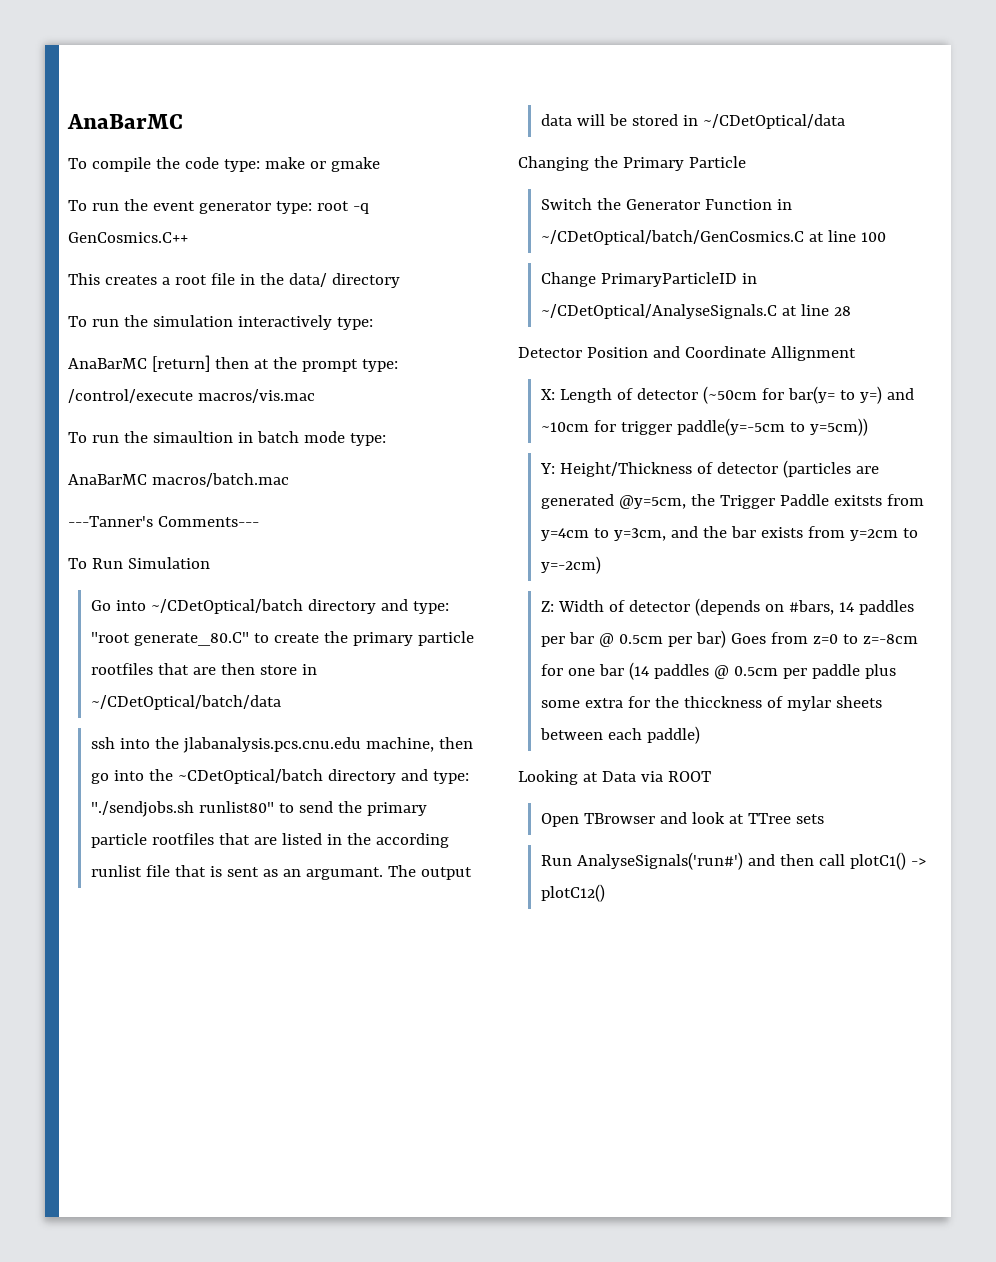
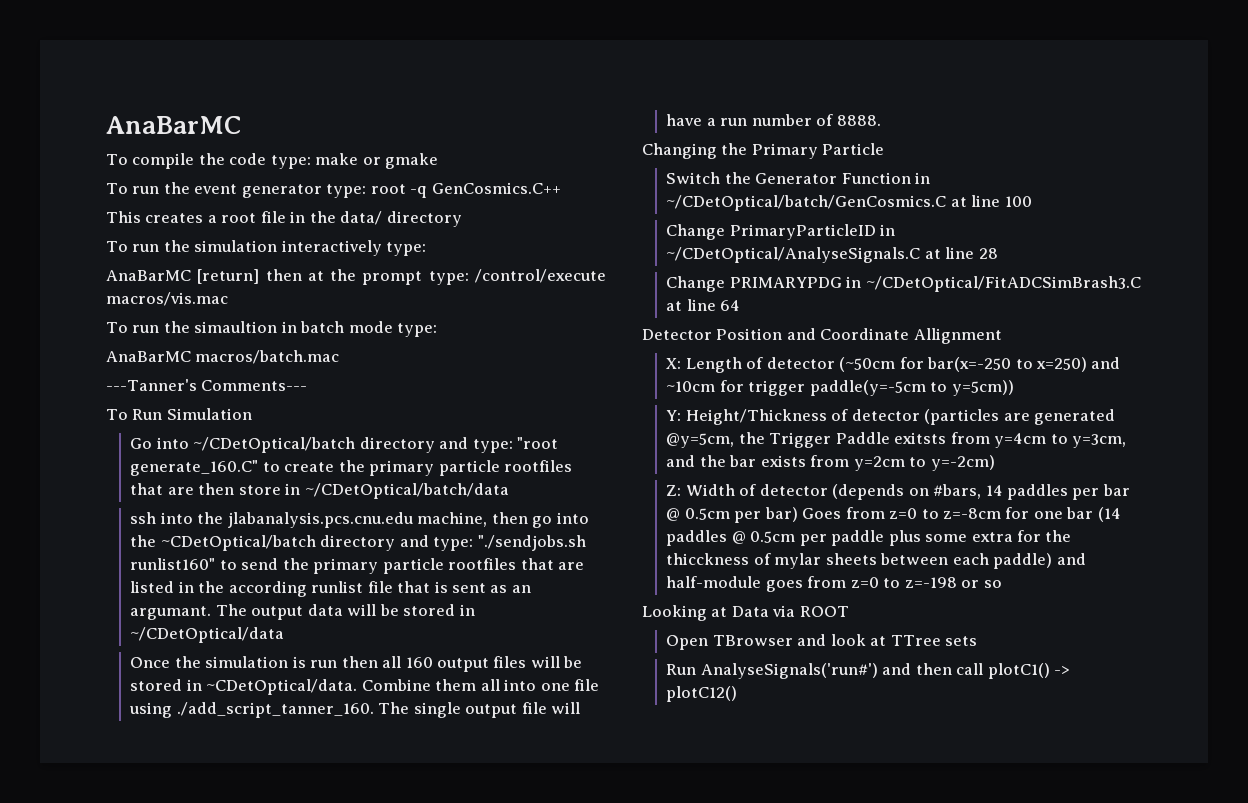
- Go into ~/CDetOptical/batch directory and type: "root generate_80.C" to create the primary particle rootfiles that are then store in ~/CDetOptical/batch/data
+ Go into ~/CDetOptical/batch directory and type: "root generate_160.C" to create the primary particle rootfiles that are then store in ~/CDetOptical/batch/data
- ssh into the jlabanalysis.pcs.cnu.edu machine, then go into the ~CDetOptical/batch directory and type: "./sendjobs.sh runlist80" to send the primary particle rootfiles that are listed in the according runlist file that is sent as an argumant.
+ ssh into the jlabanalysis.pcs.cnu.edu machine, then go into the ~CDetOptical/batch directory and type: "./sendjobs.sh runlist160" to send the primary particle rootfiles that are listed in the according runlist file that is sent as an argumant.
+ Once the simulation is run then all 160 output files will be stored in ~CDetOptical/data. Combine them all into one file using ./add_script_tanner_160. The single output file will have a run number of 8888.
+ Change PRIMARYPDG in ~/CDetOptical/FitADCSimBrash3.C at line 64
- X: Length of detector (~50cm for bar(y= to y=) and ~10cm for trigger paddle(y=-5cm to y=5cm))
+ X: Length of detector (~50cm for bar(x=-250 to x=250) and ~10cm for trigger paddle(y=-5cm to y=5cm))
- Z: Width of detector (depends on #bars, 14 paddles per bar @ 0.5cm per bar) Goes from z=0 to z=-8cm for one bar (14 paddles @ 0.5cm per paddle plus some extra for the thicckness of mylar sheets between each paddle)
+ Z: Width of detector (depends on #bars, 14 paddles per bar @ 0.5cm per bar) Goes from z=0 to z=-8cm for one bar (14 paddles @ 0.5cm per paddle plus some extra for the thicckness of mylar sheets between each paddle) and half-module goes from z=0 to z=-198 or so

